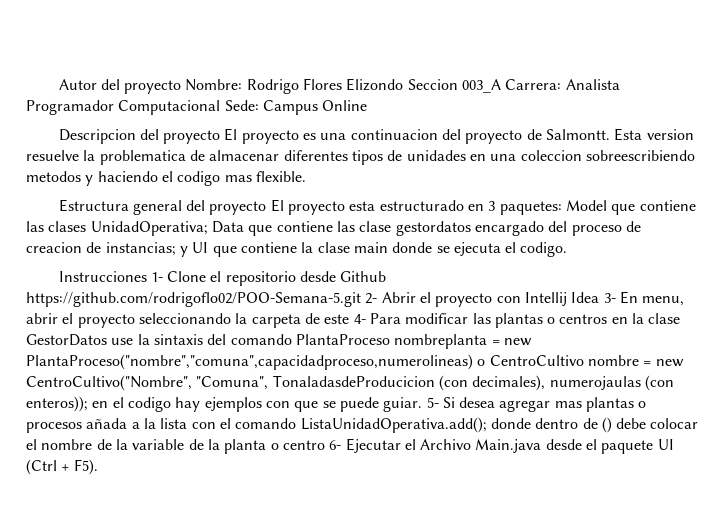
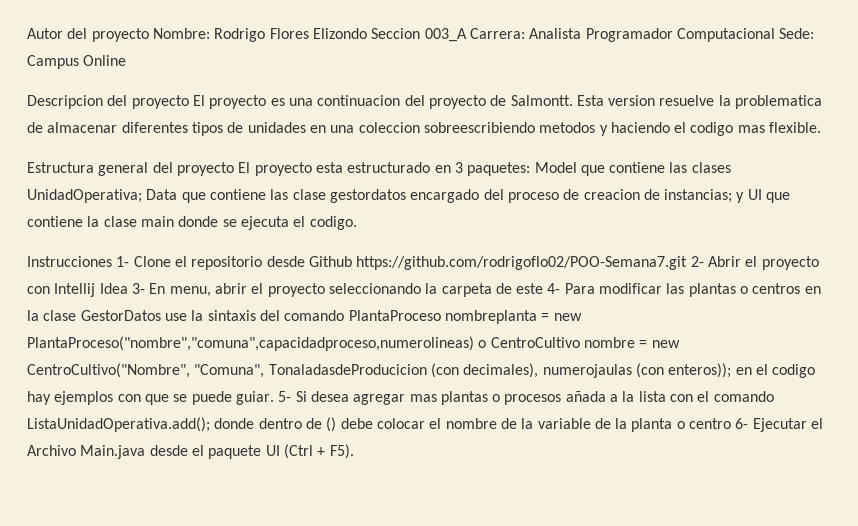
- Instrucciones 1- Clone el repositorio desde Github https://github.com/rodrigoflo02/POO-Semana-5.git 2- Abrir el proyecto con Intellij Idea 3- En menu, abrir el proyecto seleccionando la carpeta de este 4- Para modificar las plantas o centros en la clase GestorDatos use la sintaxis del comando PlantaProceso nombreplanta = new PlantaProceso("nombre","comuna",capacidadproceso,numerolineas) o CentroCultivo nombre = new CentroCultivo("Nombre", "Comuna", TonaladasdeProducicion (con decimales), numerojaulas (con enteros));
+ Instrucciones 1- Clone el repositorio desde Github https://github.com/rodrigoflo02/POO-Semana7.git 2- Abrir el proyecto con Intellij Idea 3- En menu, abrir el proyecto seleccionando la carpeta de este 4- Para modificar las plantas o centros en la clase GestorDatos use la sintaxis del comando PlantaProceso nombreplanta = new PlantaProceso("nombre","comuna",capacidadproceso,numerolineas) o CentroCultivo nombre = new CentroCultivo("Nombre", "Comuna", TonaladasdeProducicion (con decimales), numerojaulas (con enteros));

